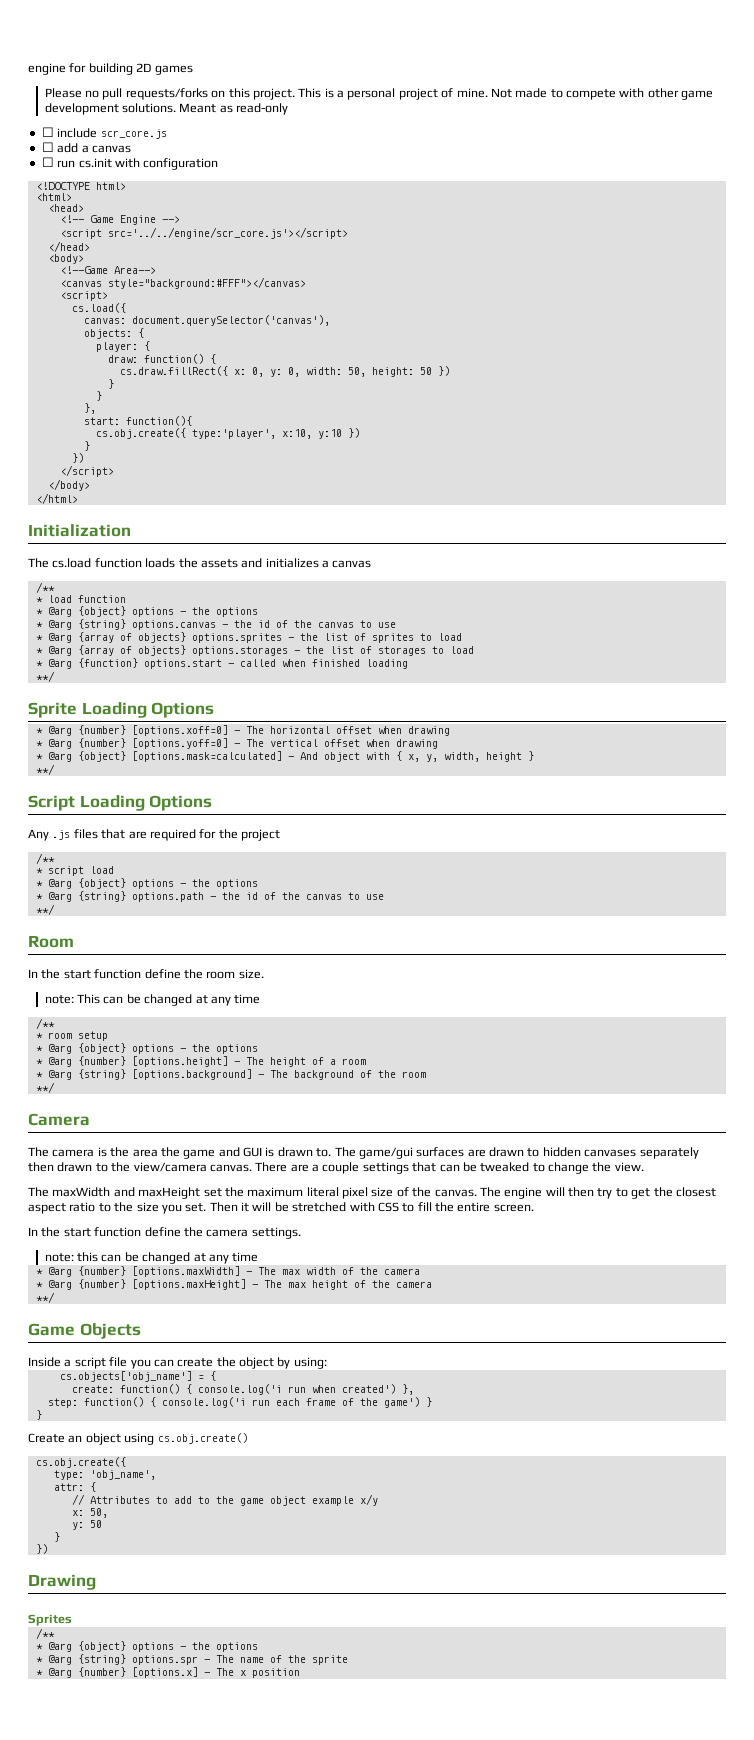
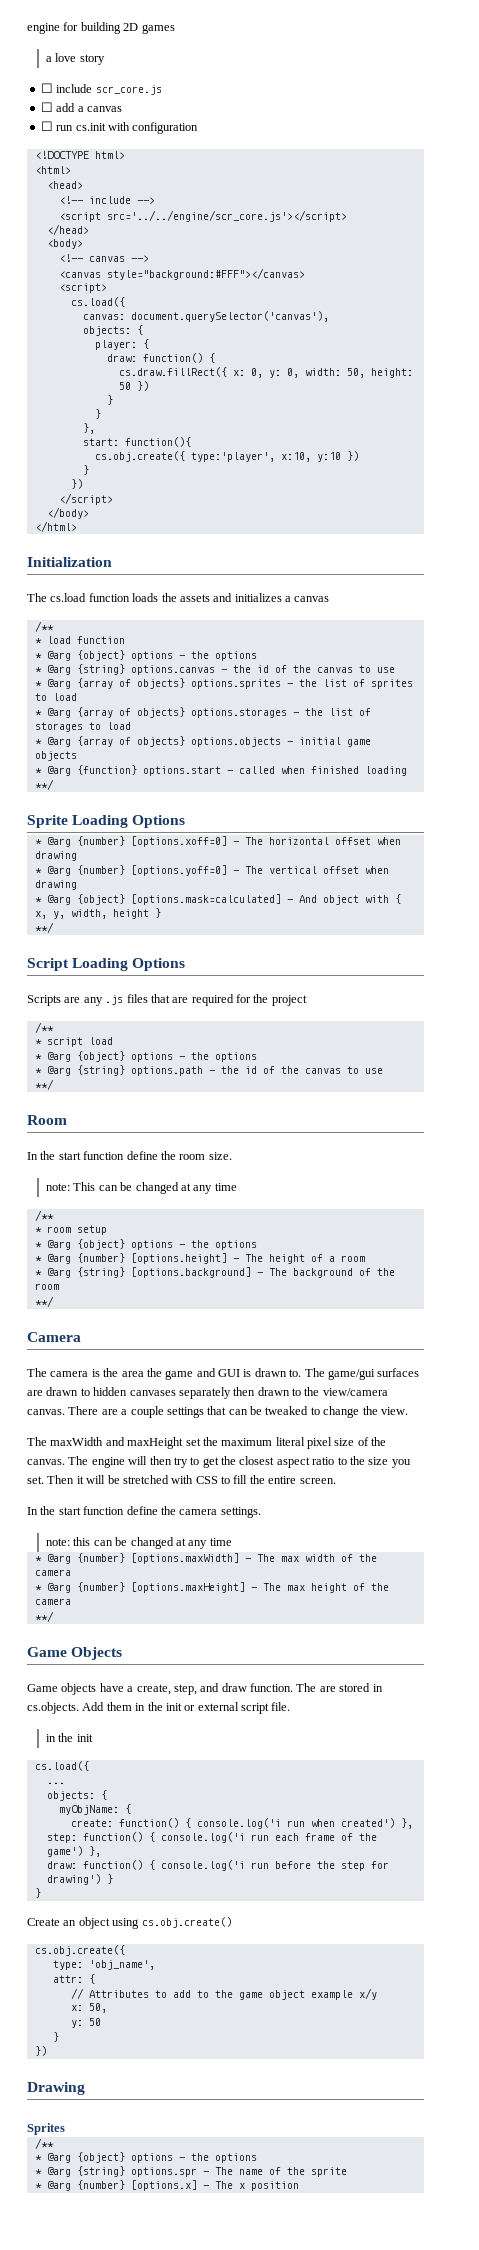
- Please no pull requests/forks on this project. This is a personal project of mine. Not made to compete with other game development solutions. Meant as read-only
+ a love story
- <!-- Game Engine -->
+ <!-- include -->
- <!--Game Area-->
+ <!-- canvas -->
+ * @arg {array of objects} options.objects - initial game objects
- Any .js files that are required for the project
+ Scripts are any .js files that are required for the project
- Inside a script file you can create the object by using:
- cs.objects['obj_name'] = {
+ Game objects have a create, step, and draw function. The are stored in cs.objects. Add them in the init or external script file.
+ in the init
+ cs.load({
+ ...
+ objects: {
+ myObjName: {
- step: function() { console.log('i run each frame of the game') }
+ step: function() { console.log('i run each frame of the game') },
+ draw: function() { console.log('i run before the step for drawing') }

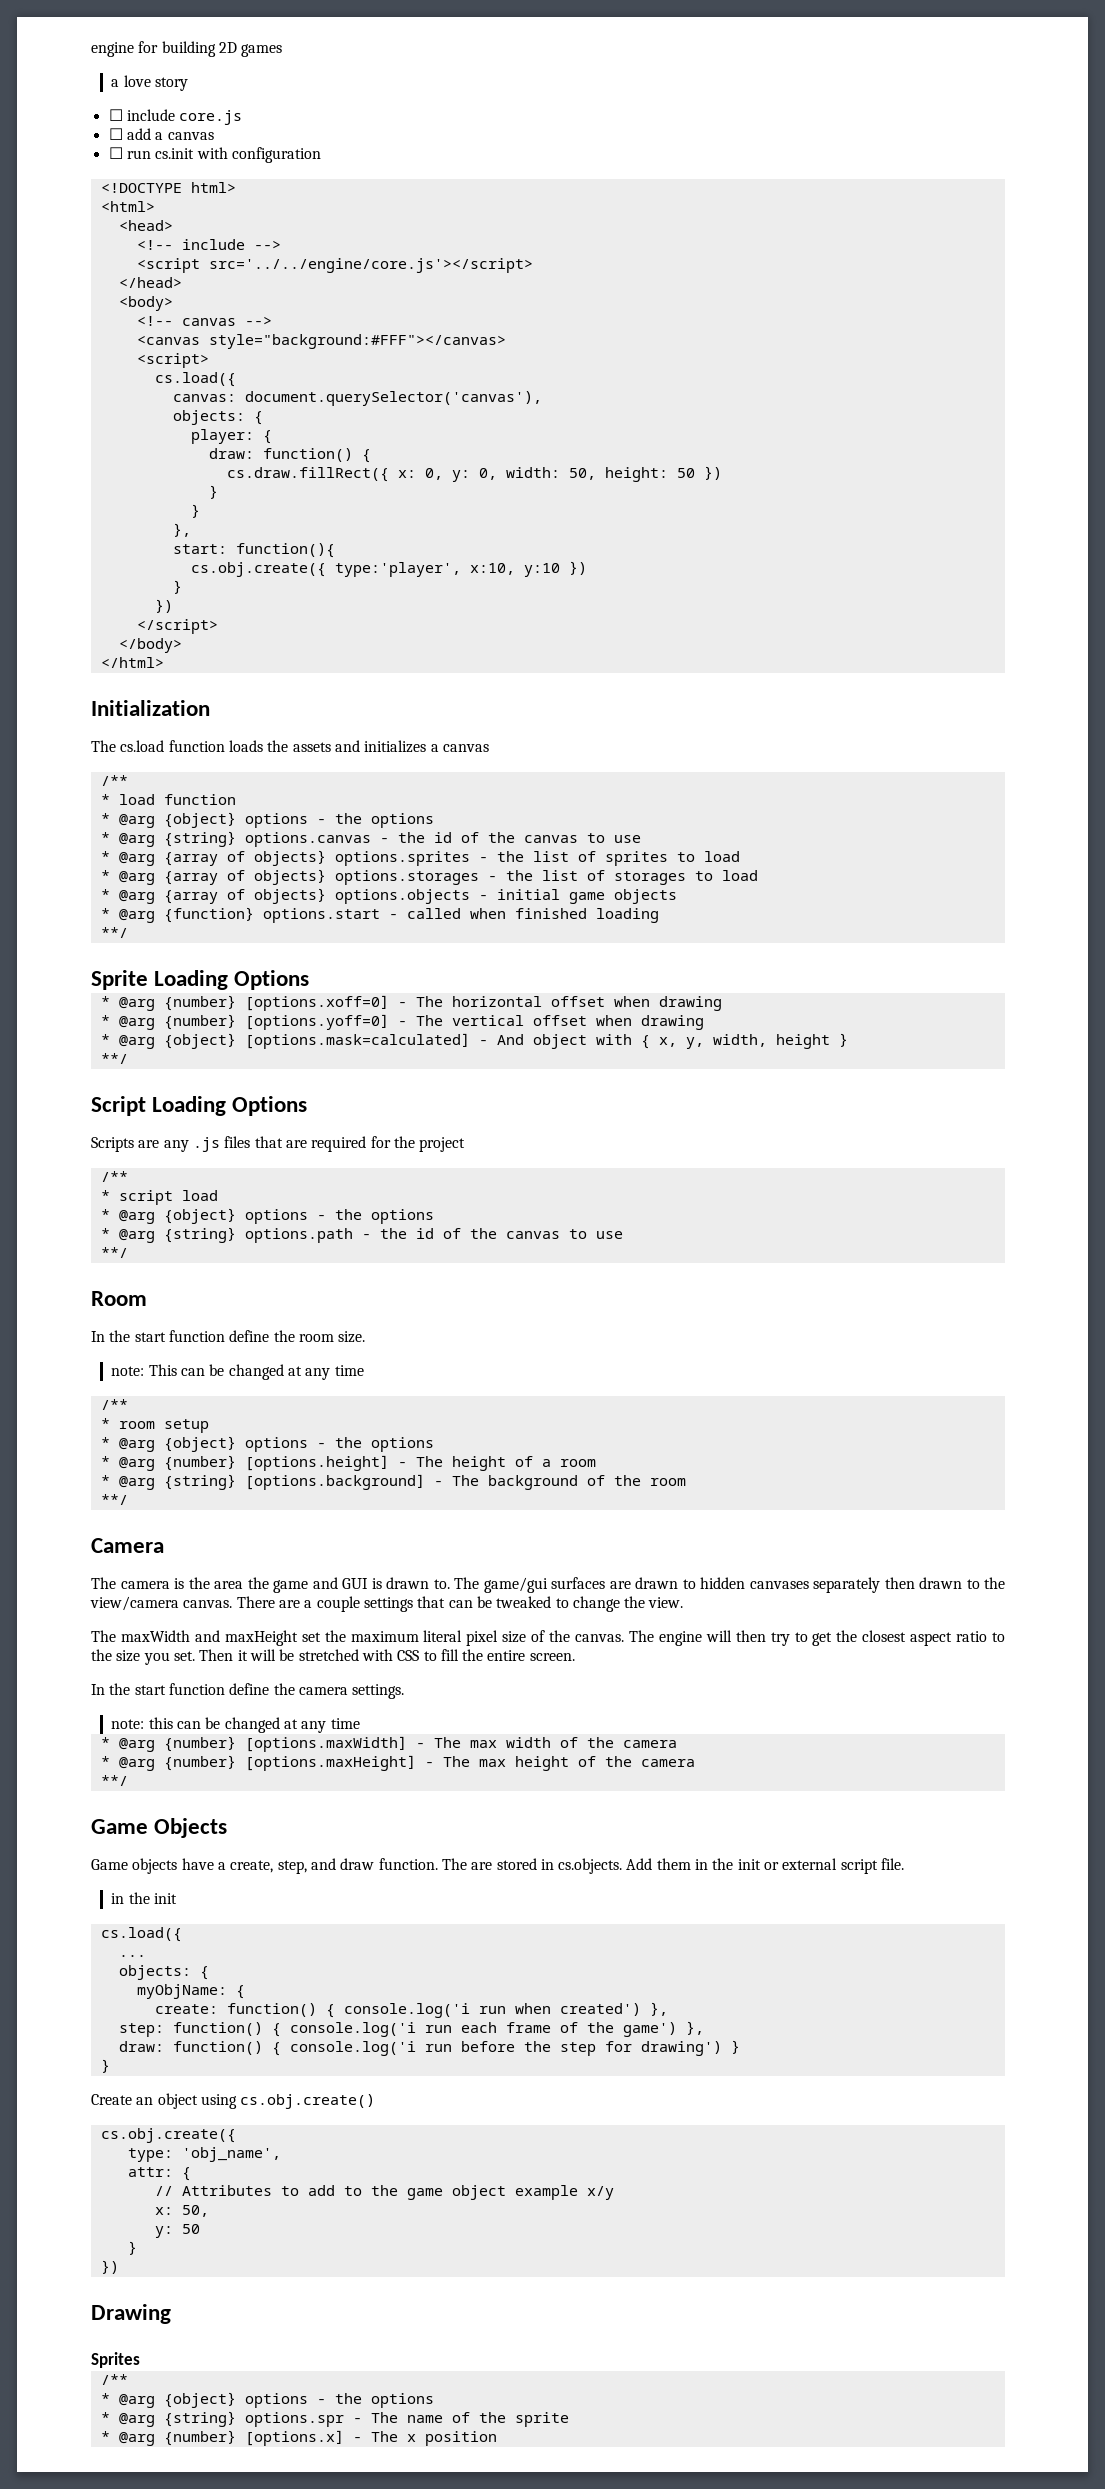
- ☐ include scr_core.js
+ ☐ include core.js
- <script src='../../engine/scr_core.js'></script>
+ <script src='../../engine/core.js'></script>

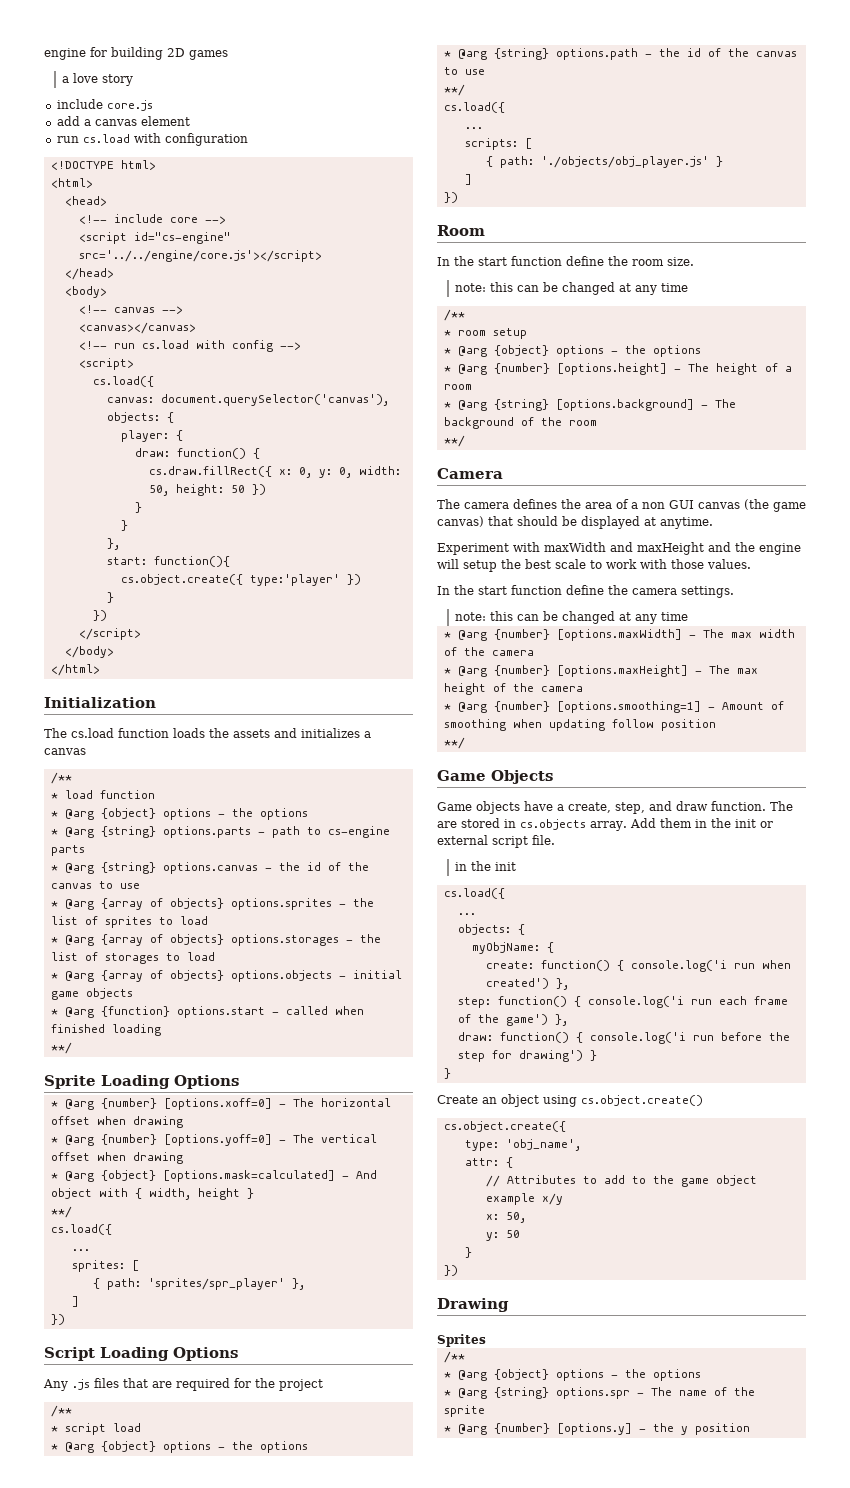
- ☐ include core.js
+ include core.js
- ☐ add a canvas
- ☐ run cs.init with configuration
+ add a canvas element
+ run cs.load with configuration
- <!-- include -->
+ <!-- include core -->
- <script src='../../engine/core.js'></script>
+ <script id="cs-engine" src='../../engine/core.js'></script>
- <canvas style="background:#FFF"></canvas>
+ <canvas></canvas>
+ <!-- run cs.load with config -->
- cs.obj.create({ type:'player', x:10, y:10 })
+ cs.object.create({ type:'player' })
+ * @arg {string} options.parts - path to cs-engine parts
- * @arg {object} [options.mask=calculated] - And object with { x, y, width, height }
+ * @arg {object} [options.mask=calculated] - And object with { width, height }
  **/
+ cs.load({
+ ...
+ sprites: [
+ { path: 'sprites/spr_player' },
+ ]
+ })
- Scripts are any .js files that are required for the project
+ Any .js files that are required for the project
  * @arg {string} options.path - the id of the canvas to use
  **/
+ cs.load({
+ ...
+ scripts: [
+ { path: './objects/obj_player.js' }
+ ]
+ })
  In the start function define the room size.
- note: This can be changed at any time
+ note: this can be changed at any time
- The camera is the area the game and GUI is drawn to. The game/gui surfaces are drawn to hidden canvases separately then drawn to the view/camera canvas. There are a couple settings that can be tweaked to change the view.
- The maxWidth and maxHeight set the maximum literal pixel size of the canvas. The engine will then try to get the closest aspect ratio to the size you set. Then it will be stretched with CSS to fill the entire screen.
+ The camera defines the area of a non GUI canvas (the game canvas) that should be displayed at anytime.
+ Experiment with maxWidth and maxHeight and the engine will setup the best scale to work with those values.
+ * @arg {number} [options.smoothing=1] - Amount of smoothing when updating follow position
- The are stored in cs.objects. Add them in the init or external script file.
+ The are stored in cs.objects array. Add them in the init or external script file.
- Create an object using cs.obj.create()
- cs.obj.create({
+ Create an object using cs.object.create()
+ cs.object.create({
- * @arg {number} [options.x] - The x position
+ * @arg {number} [options.y] - the y position

